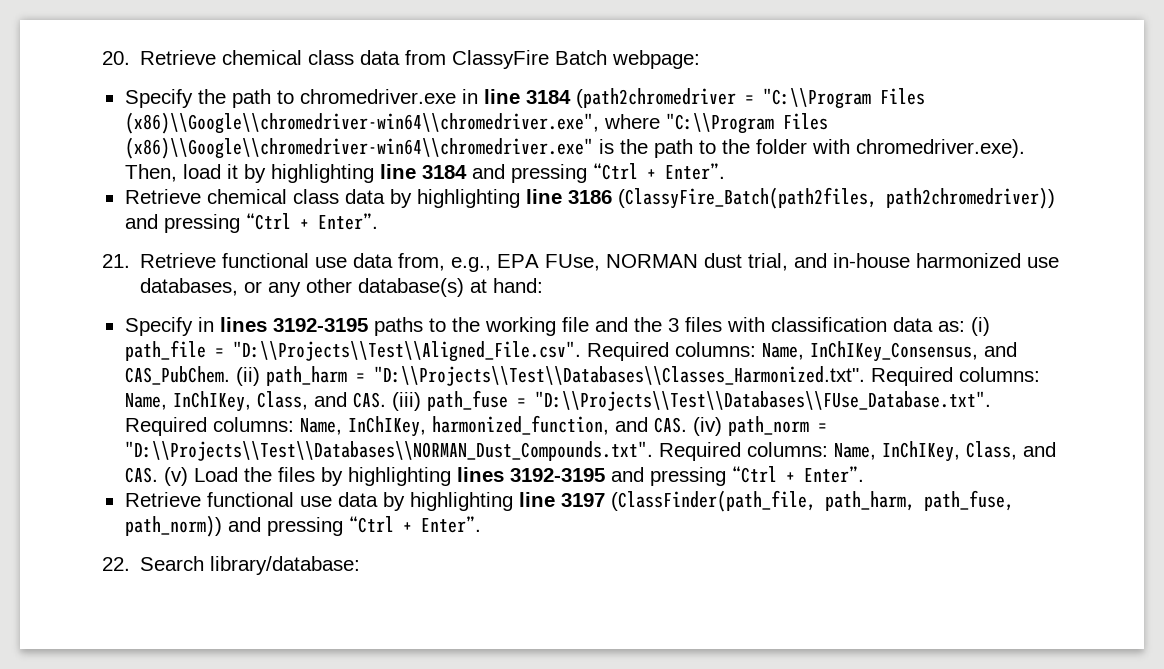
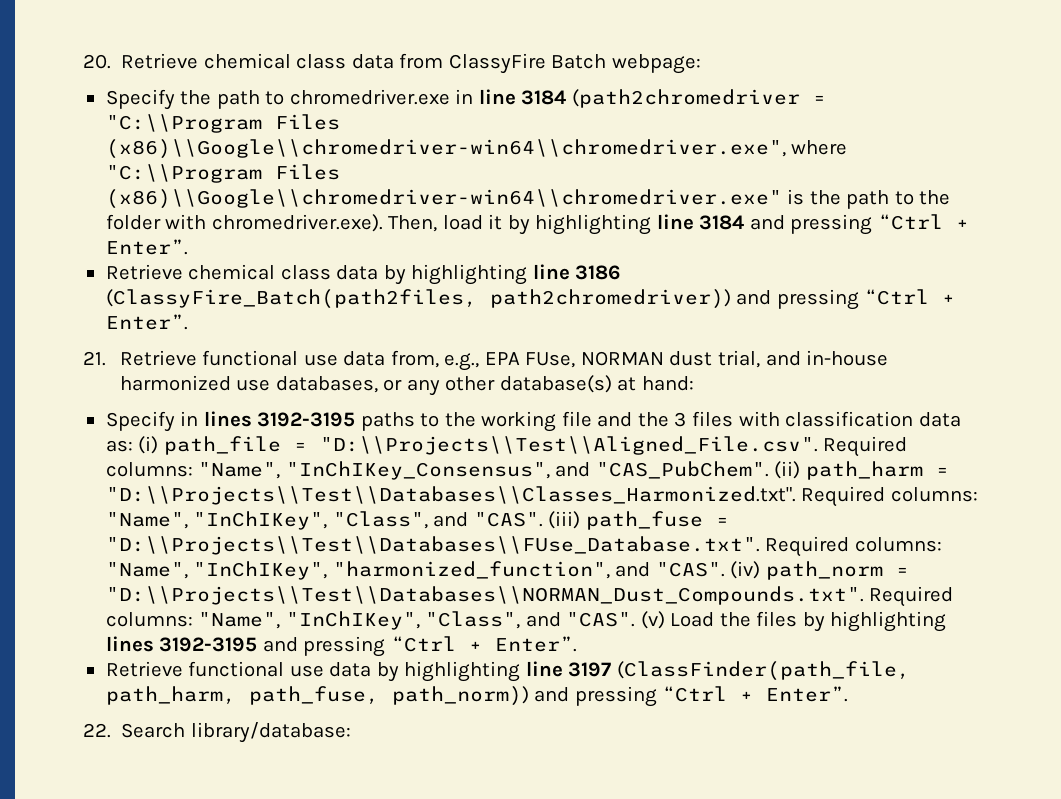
- Specify in lines 3192-3195 paths to the working file and the 3 files with classification data as: (i) path_file = "D:\\Projects\\Test\\Aligned_File.csv". Required columns: Name, InChIKey_Consensus, and CAS_PubChem.
+ Specify in lines 3192-3195 paths to the working file and the 3 files with classification data as: (i) path_file = "D:\\Projects\\Test\\Aligned_File.csv". Required columns: "Name", "InChIKey_Consensus", and "CAS_PubChem".
- (ii) path_harm = "D:\\Projects\\Test\\Databases\\Classes_Harmonized.txt". Required columns: Name, InChIKey, Class, and CAS. (iii) path_fuse = "D:\\Projects\\Test\\Databases\\FUse_Database.txt". Required columns: Name, InChIKey, harmonized_function, and CAS. (iv) path_norm = "D:\\Projects\\Test\\Databases\\NORMAN_Dust_Compounds.txt". Required columns: Name, InChIKey, Class, and CAS. (v) Load the files by highlighting lines 3192-3195 and pressing “Ctrl + Enter”.
+ (ii) path_harm = "D:\\Projects\\Test\\Databases\\Classes_Harmonized.txt". Required columns: "Name", "InChIKey", "Class", and "CAS". (iii) path_fuse = "D:\\Projects\\Test\\Databases\\FUse_Database.txt". Required columns: "Name", "InChIKey", "harmonized_function", and "CAS". (iv) path_norm = "D:\\Projects\\Test\\Databases\\NORMAN_Dust_Compounds.txt". Required columns: "Name", "InChIKey", "Class", and "CAS". (v) Load the files by highlighting lines 3192-3195 and pressing “Ctrl + Enter”.

